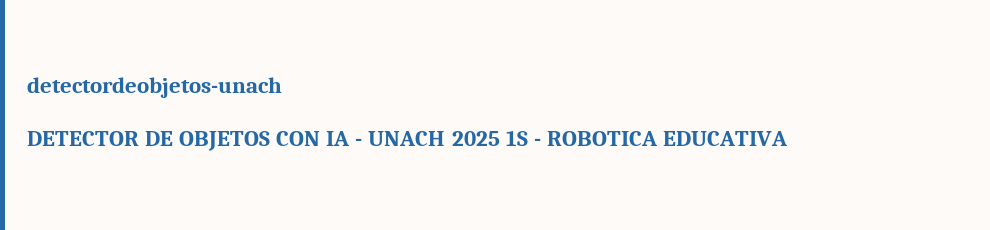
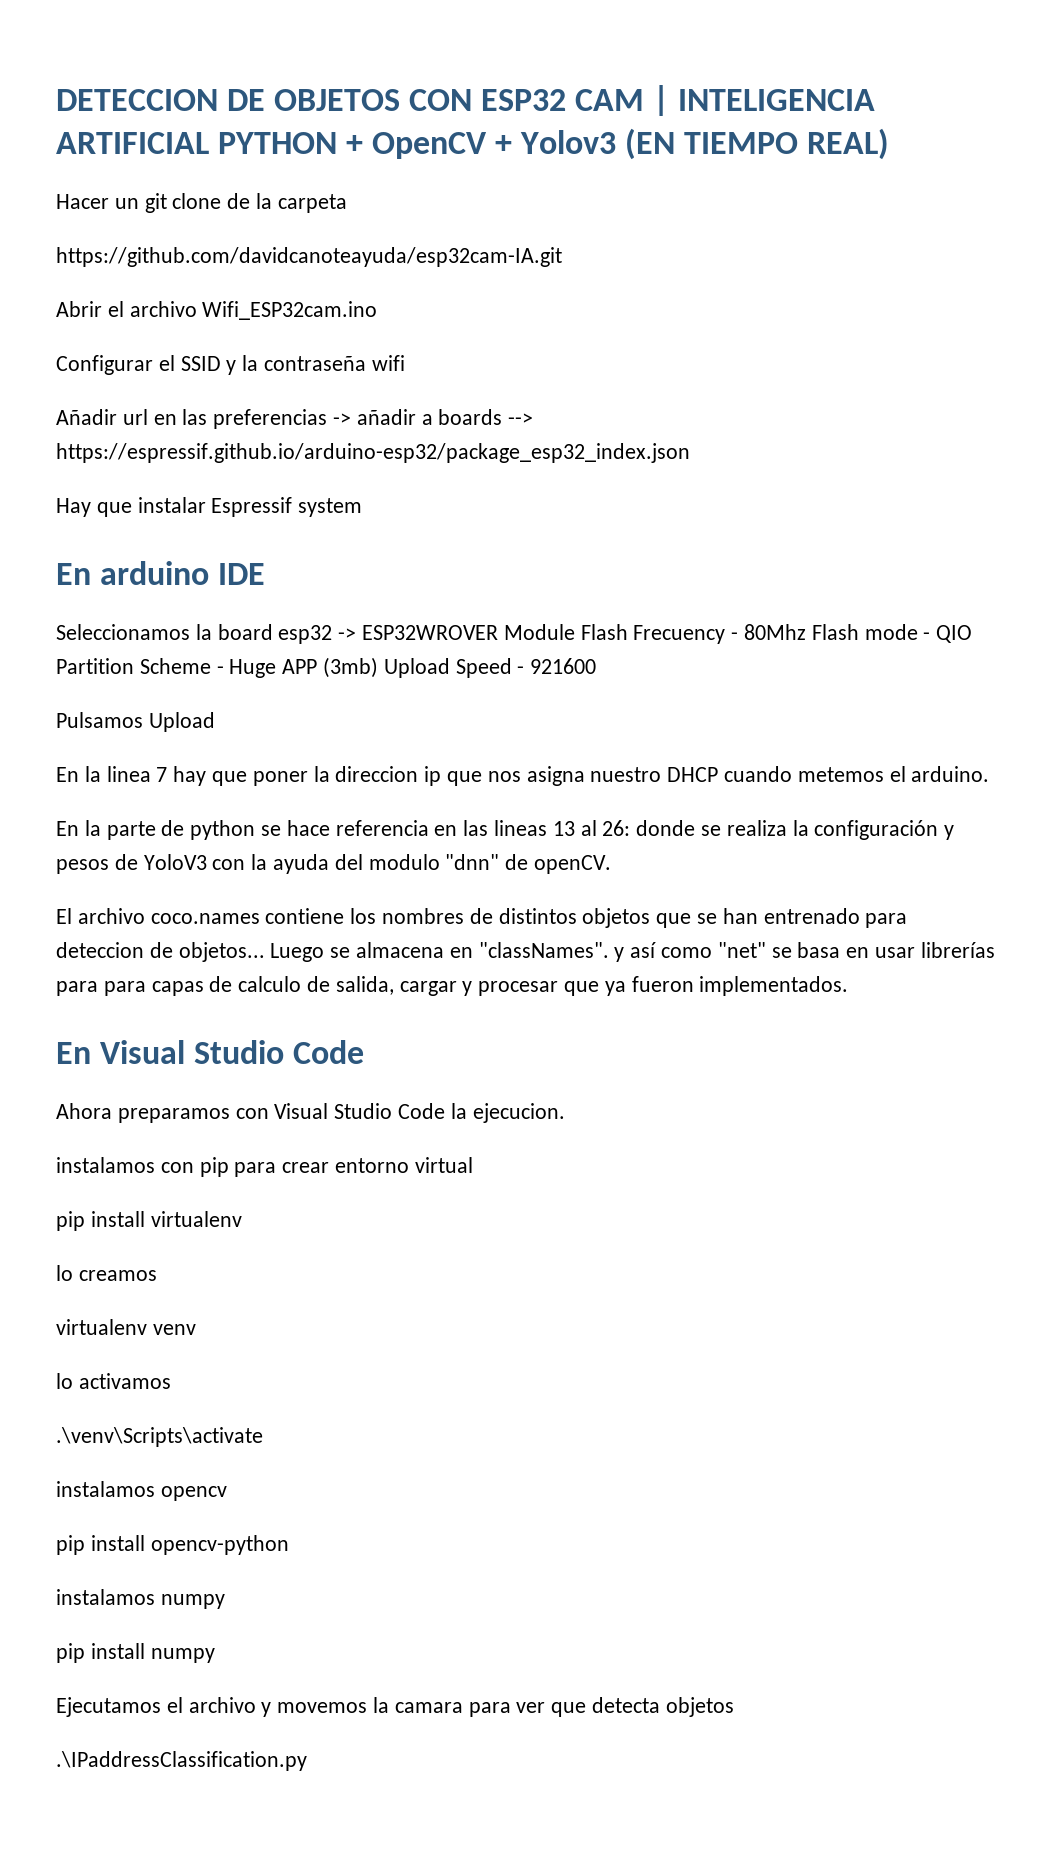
- detectordeobjetos-unach
- DETECTOR DE OBJETOS CON IA - UNACH 2025 1S - ROBOTICA EDUCATIVA
+ DETECCION DE OBJETOS CON ESP32 CAM | INTELIGENCIA ARTIFICIAL PYTHON + OpenCV + Yolov3 (EN TIEMPO REAL)
+ Hacer un git clone de la carpeta
+ https://github.com/davidcanoteayuda/esp32cam-IA.git
+ Abrir el archivo Wifi_ESP32cam.ino
+ Configurar el SSID y la contraseña wifi
+ Añadir url en las preferencias -> añadir a boards --> https://espressif.github.io/arduino-esp32/package_esp32_index.json
+ Hay que instalar Espressif system
+ En arduino IDE
+ Seleccionamos la board esp32 -> ESP32WROVER Module Flash Frecuency - 80Mhz Flash mode - QIO Partition Scheme - Huge APP (3mb) Upload Speed - 921600
+ Pulsamos Upload
+ En la linea 7 hay que poner la direccion ip que nos asigna nuestro DHCP cuando metemos el arduino.
+ En la parte de python se hace referencia en las lineas 13 al 26: donde se realiza la configuración y pesos de YoloV3 con la ayuda del modulo "dnn" de openCV.
+ El archivo coco.names contiene los nombres de distintos objetos que se han entrenado para deteccion de objetos... Luego se almacena en "classNames". y así como "net" se basa en usar librerías para para capas de calculo de salida, cargar y procesar que ya fueron implementados.
+ En Visual Studio Code
+ Ahora preparamos con Visual Studio Code la ejecucion.
+ instalamos con pip para crear entorno virtual
+ pip install virtualenv
+ lo creamos
+ virtualenv venv
+ lo activamos
+ .\venv\Scripts\activate
+ instalamos opencv
+ pip install opencv-python
+ instalamos numpy
+ pip install numpy
+ Ejecutamos el archivo y movemos la camara para ver que detecta objetos
+ .\IPaddressClassification.py

